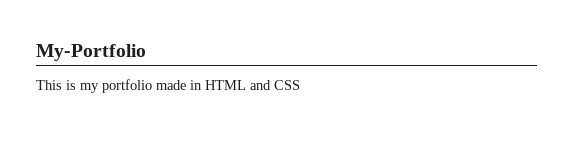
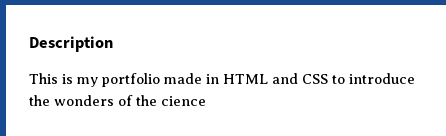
- My-Portfolio
+ Description
- This is my portfolio made in HTML and CSS
+ This is my portfolio made in HTML and CSS to introduce the wonders of the cience

